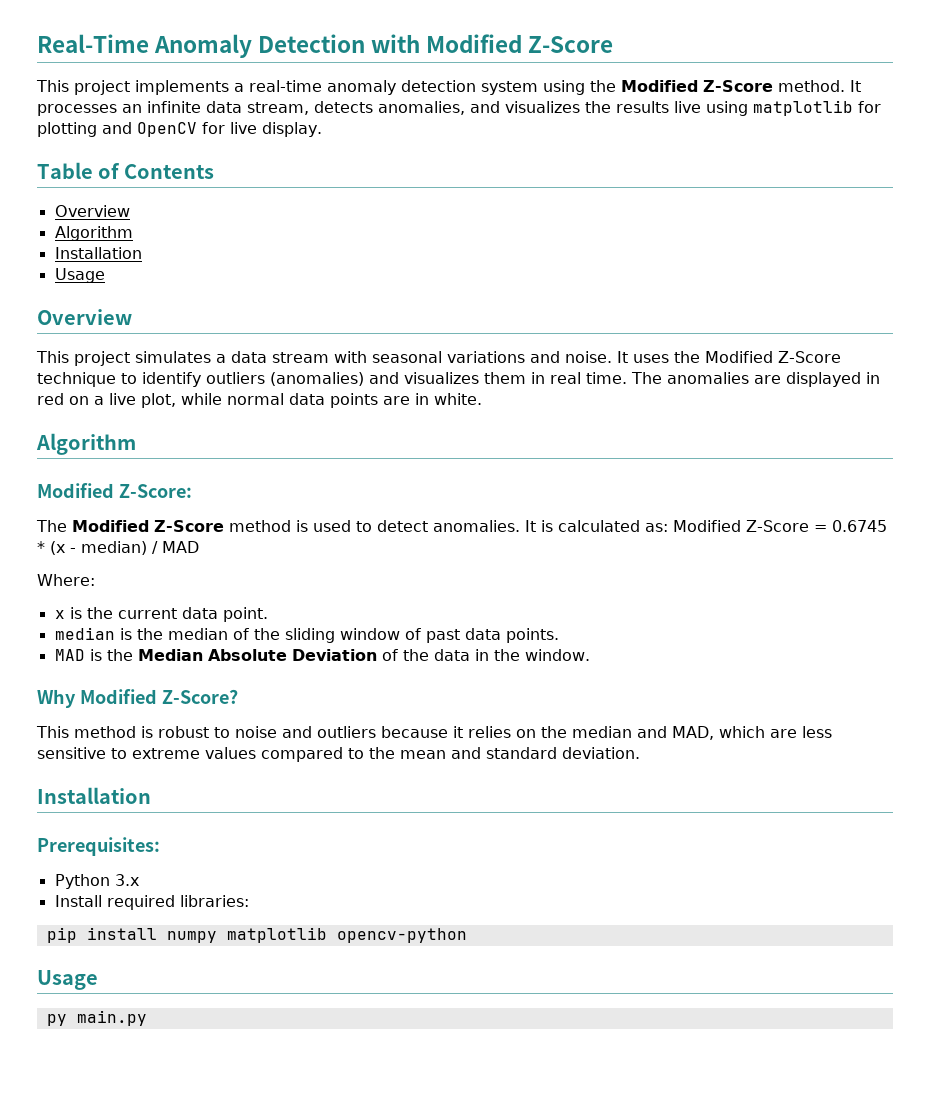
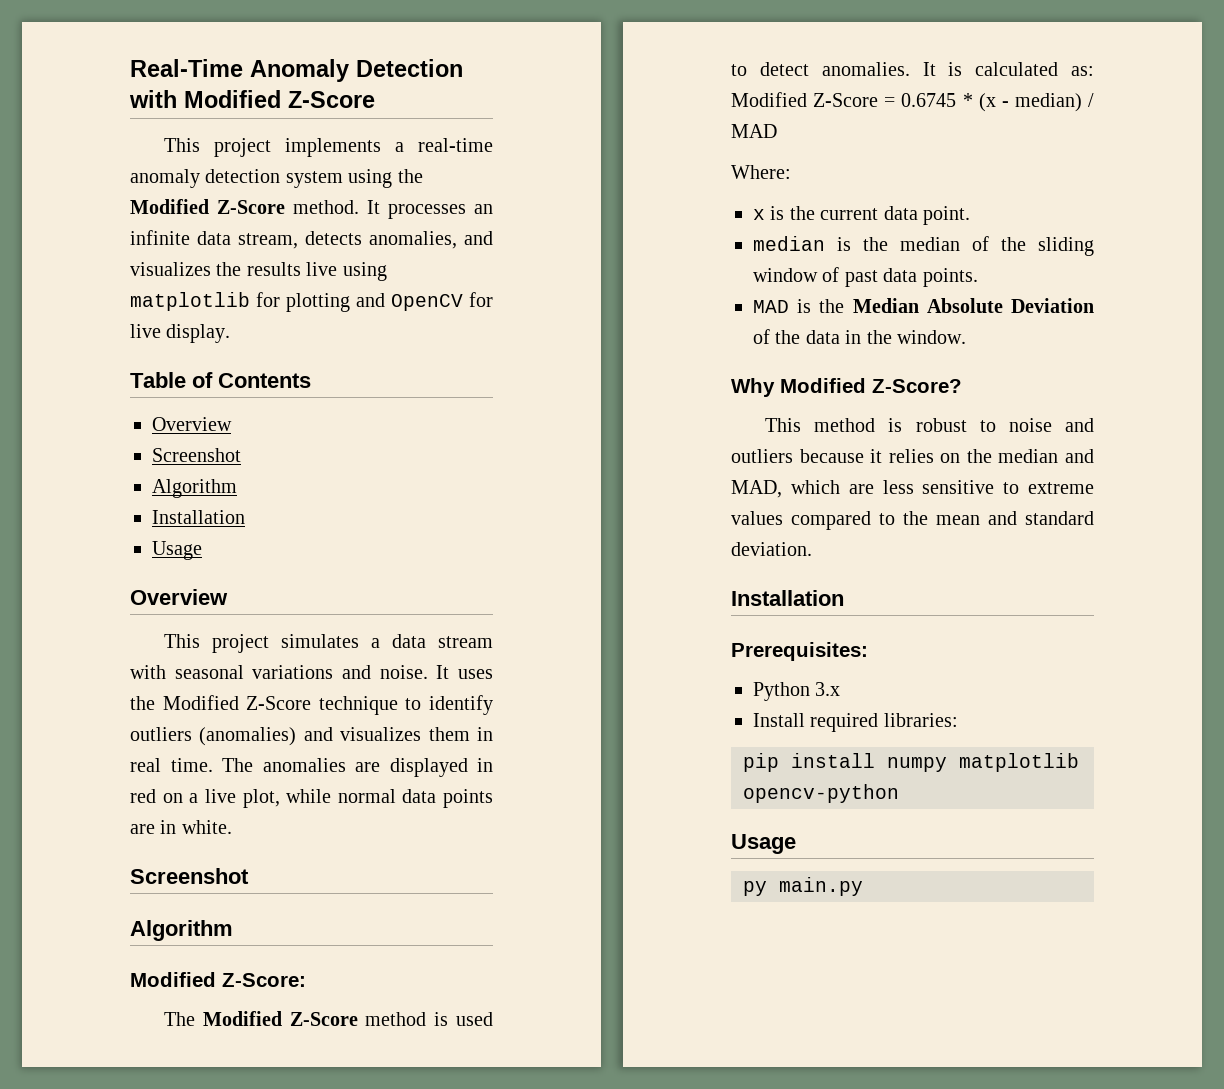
  Table of Contents
  Overview
+ Screenshot
  The anomalies are displayed in red on a live plot, while normal data points are in white.
+ Screenshot

